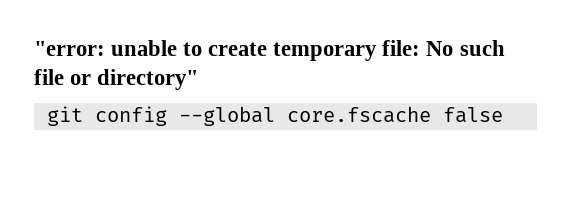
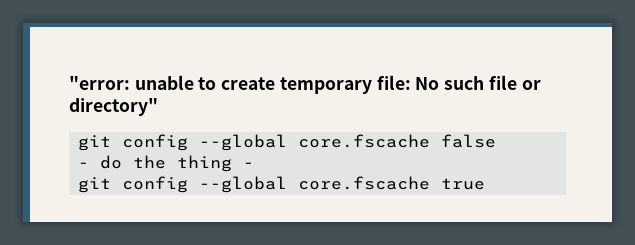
+ - do the thing -
+ git config --global core.fscache true

